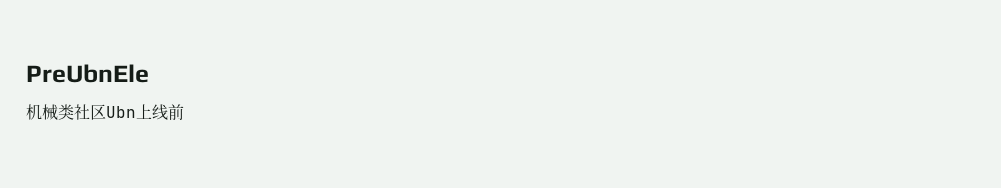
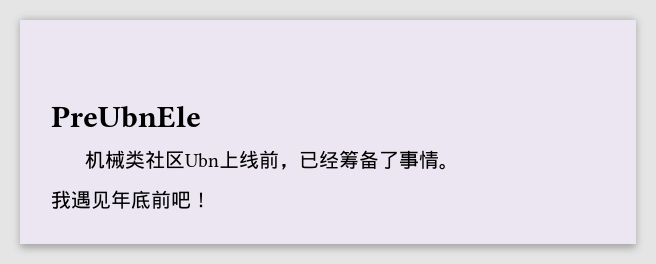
- 机械类社区Ubn上线前
+ 机械类社区Ubn上线前，已经筹备了事情。
+ 我遇见年底前吧！

